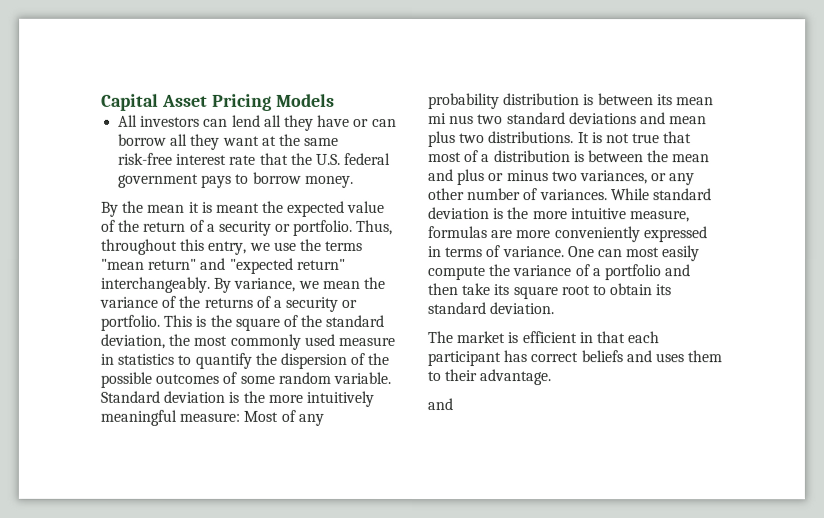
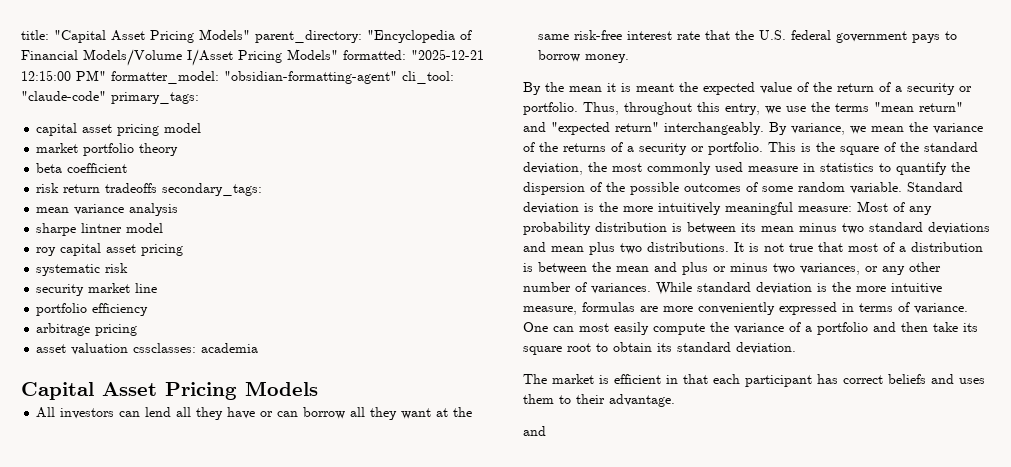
+ title: "Capital Asset Pricing Models" parent_directory: "Encyclopedia of Financial Models/Volume I/Asset Pricing Models" formatted: "2025-12-21 12:15:00 PM" formatter_model: "obsidian-formatting-agent" cli_tool: "claude-code" primary_tags:
+ capital asset pricing model
+ market portfolio theory
+ beta coefficient
+ risk return tradeoffs secondary_tags:
+ mean variance analysis
+ sharpe lintner model
+ roy capital asset pricing
+ systematic risk
+ security market line
+ portfolio efficiency
+ arbitrage pricing
+ asset valuation cssclasses: academia
- Standard deviation is the more intuitively meaningful measure: Most of any probability distribution is between its mean mi nus two standard deviations and mean plus two distributions.
+ Standard deviation is the more intuitively meaningful measure: Most of any probability distribution is between its mean minus two standard deviations and mean plus two distributions.

